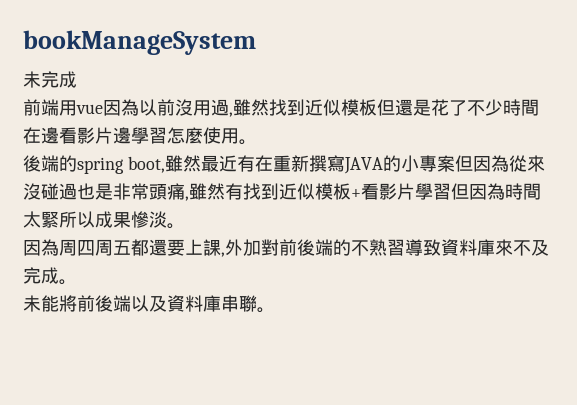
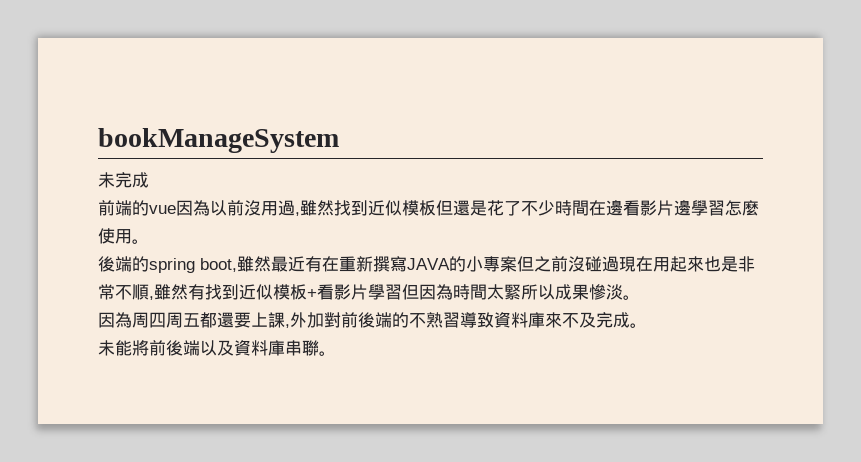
- 前端用vue因為以前沒用過,雖然找到近似模板但還是花了不少時間在邊看影片邊學習怎麼使用。
+ 前端的vue因為以前沒用過,雖然找到近似模板但還是花了不少時間在邊看影片邊學習怎麼使用。
- 後端的spring boot,雖然最近有在重新撰寫JAVA的小專案但因為從來沒碰過也是非常頭痛,雖然有找到近似模板+看影片學習但因為時間太緊所以成果慘淡。
+ 後端的spring boot,雖然最近有在重新撰寫JAVA的小專案但之前沒碰過現在用起來也是非常不順,雖然有找到近似模板+看影片學習但因為時間太緊所以成果慘淡。

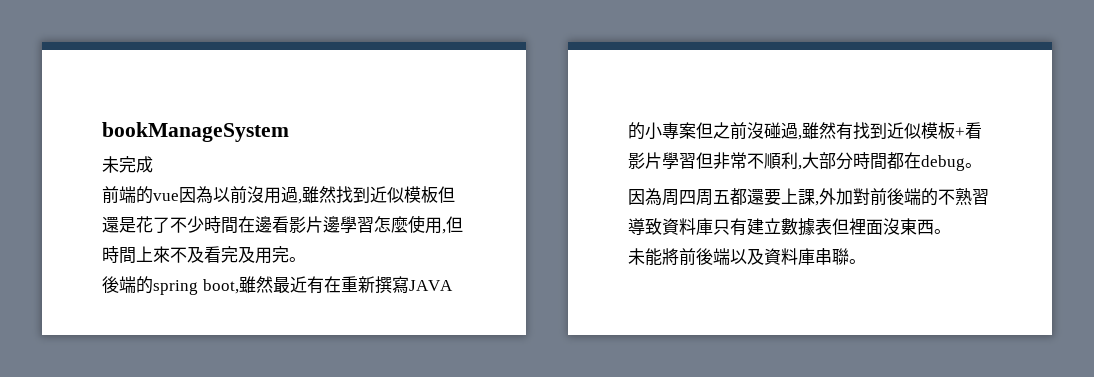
- 前端的vue因為以前沒用過,雖然找到近似模板但還是花了不少時間在邊看影片邊學習怎麼使用。
+ 前端的vue因為以前沒用過,雖然找到近似模板但還是花了不少時間在邊看影片邊學習怎麼使用,但時間上來不及看完及用完。
- 後端的spring boot,雖然最近有在重新撰寫JAVA的小專案但之前沒碰過現在用起來也是非常不順,雖然有找到近似模板+看影片學習但因為時間太緊所以成果慘淡。
+ 後端的spring boot,雖然最近有在重新撰寫JAVA的小專案但之前沒碰過,雖然有找到近似模板+看影片學習但非常不順利,大部分時間都在debug。
- 因為周四周五都還要上課,外加對前後端的不熟習導致資料庫來不及完成。
+ 因為周四周五都還要上課,外加對前後端的不熟習導致資料庫只有建立數據表但裡面沒東西。

